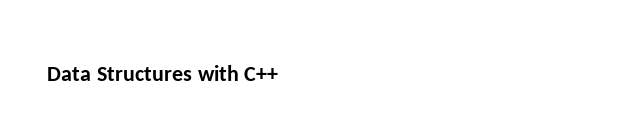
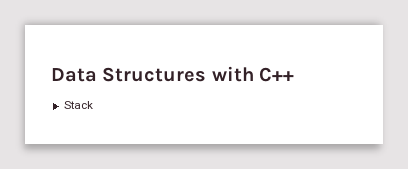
+ Stack

